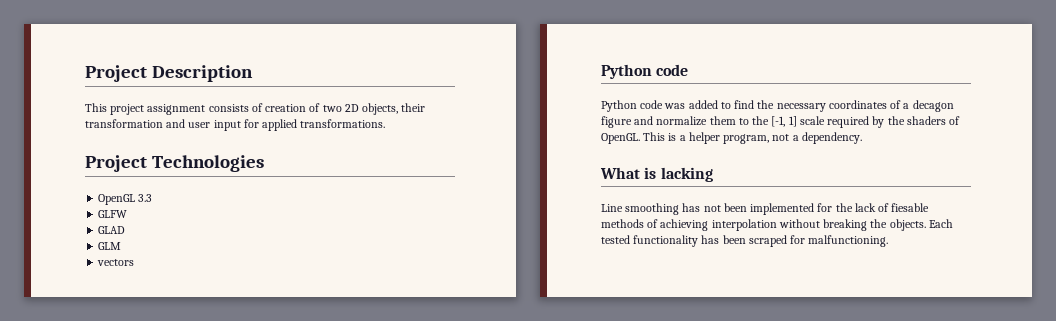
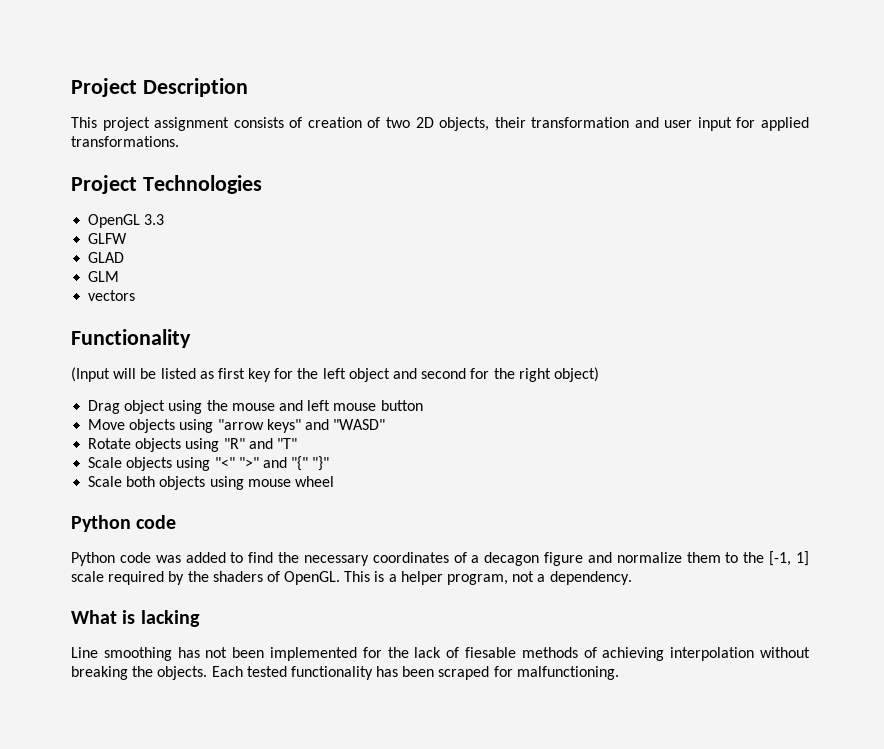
+ Functionality
+ (Input will be listed as first key for the left object and second for the right object)
+ Drag object using the mouse and left mouse button
+ Move objects using "arrow keys" and "WASD"
+ Rotate objects using "R" and "T"
+ Scale objects using "<" ">" and "{" "}"
+ Scale both objects using mouse wheel

